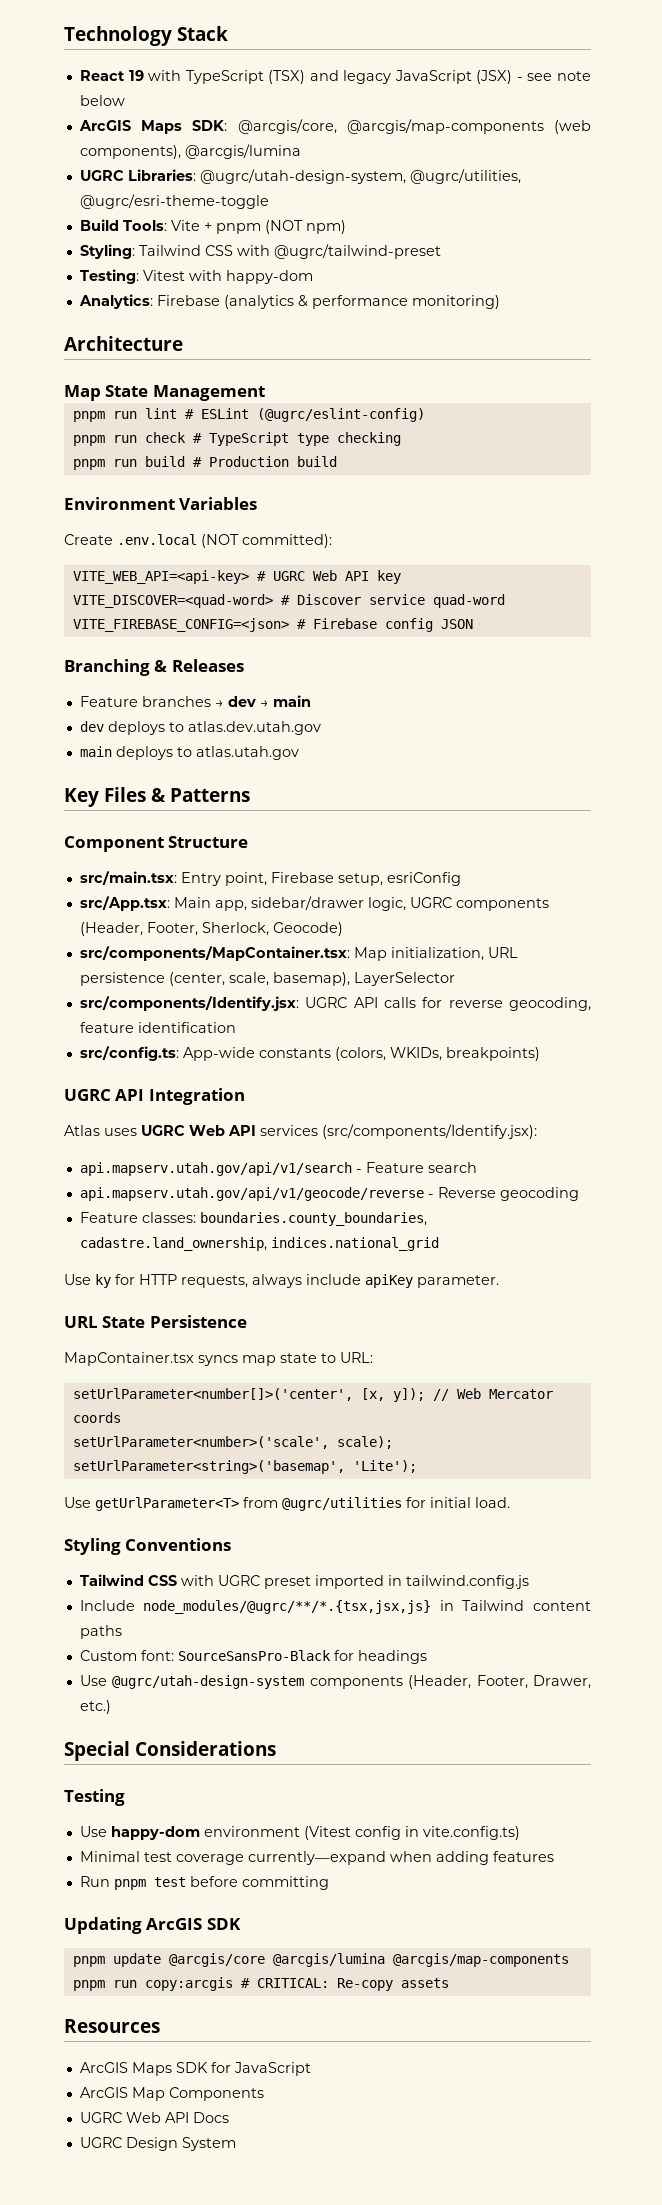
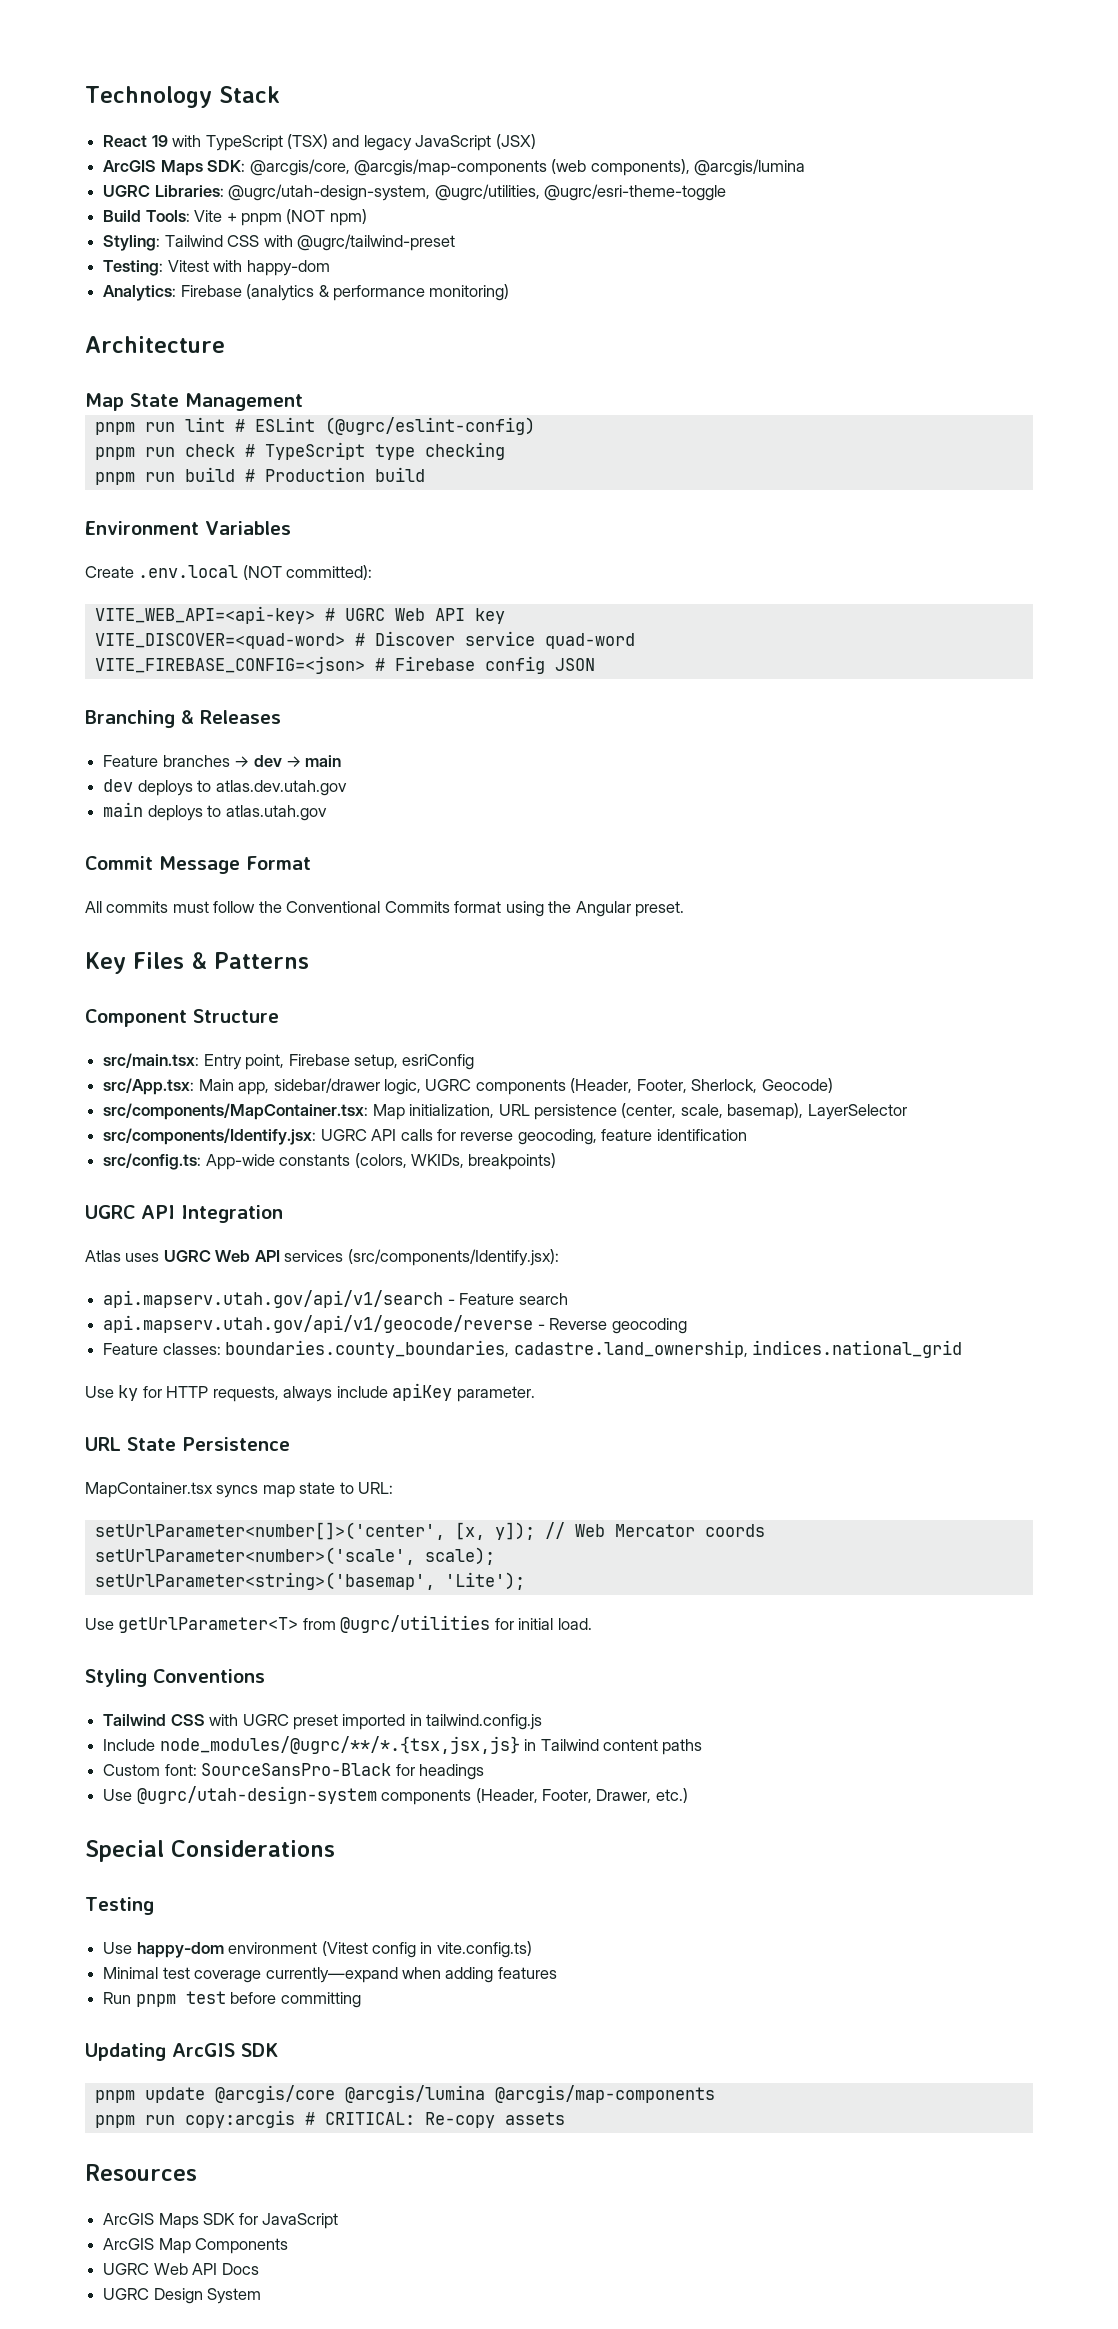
- React 19 with TypeScript (TSX) and legacy JavaScript (JSX) - see note below
+ React 19 with TypeScript (TSX) and legacy JavaScript (JSX)
+ Commit Message Format
+ All commits must follow the Conventional Commits format using the Angular preset.

